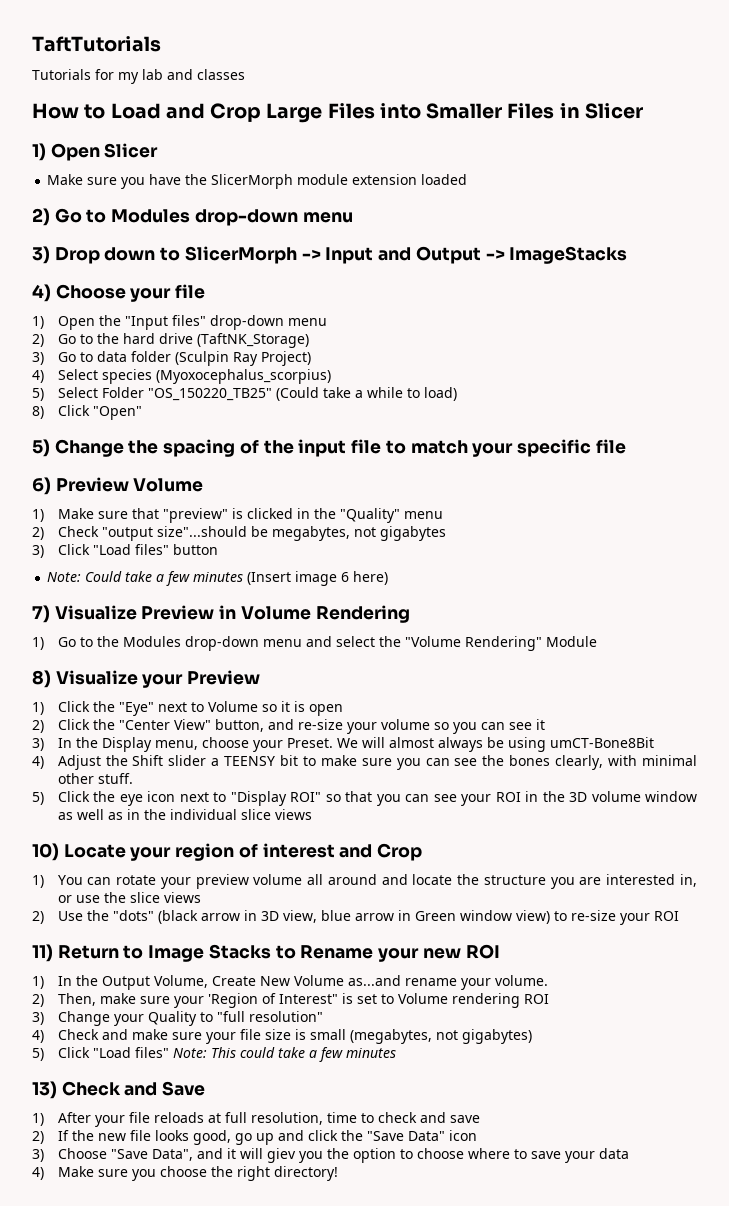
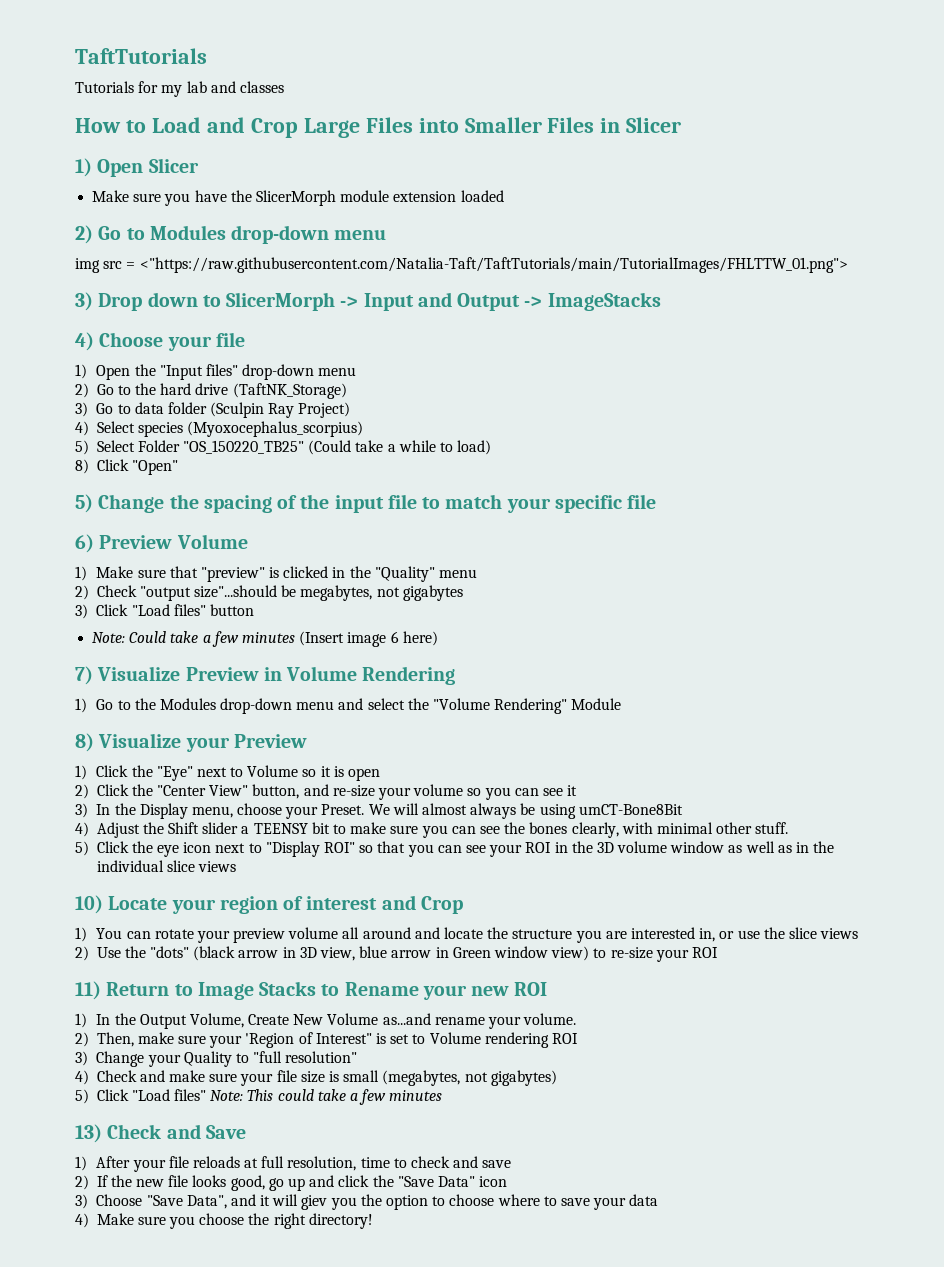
+ img src = <"https://raw.githubusercontent.com/Natalia-Taft/TaftTutorials/main/TutorialImages/FHLTTW_01.png">

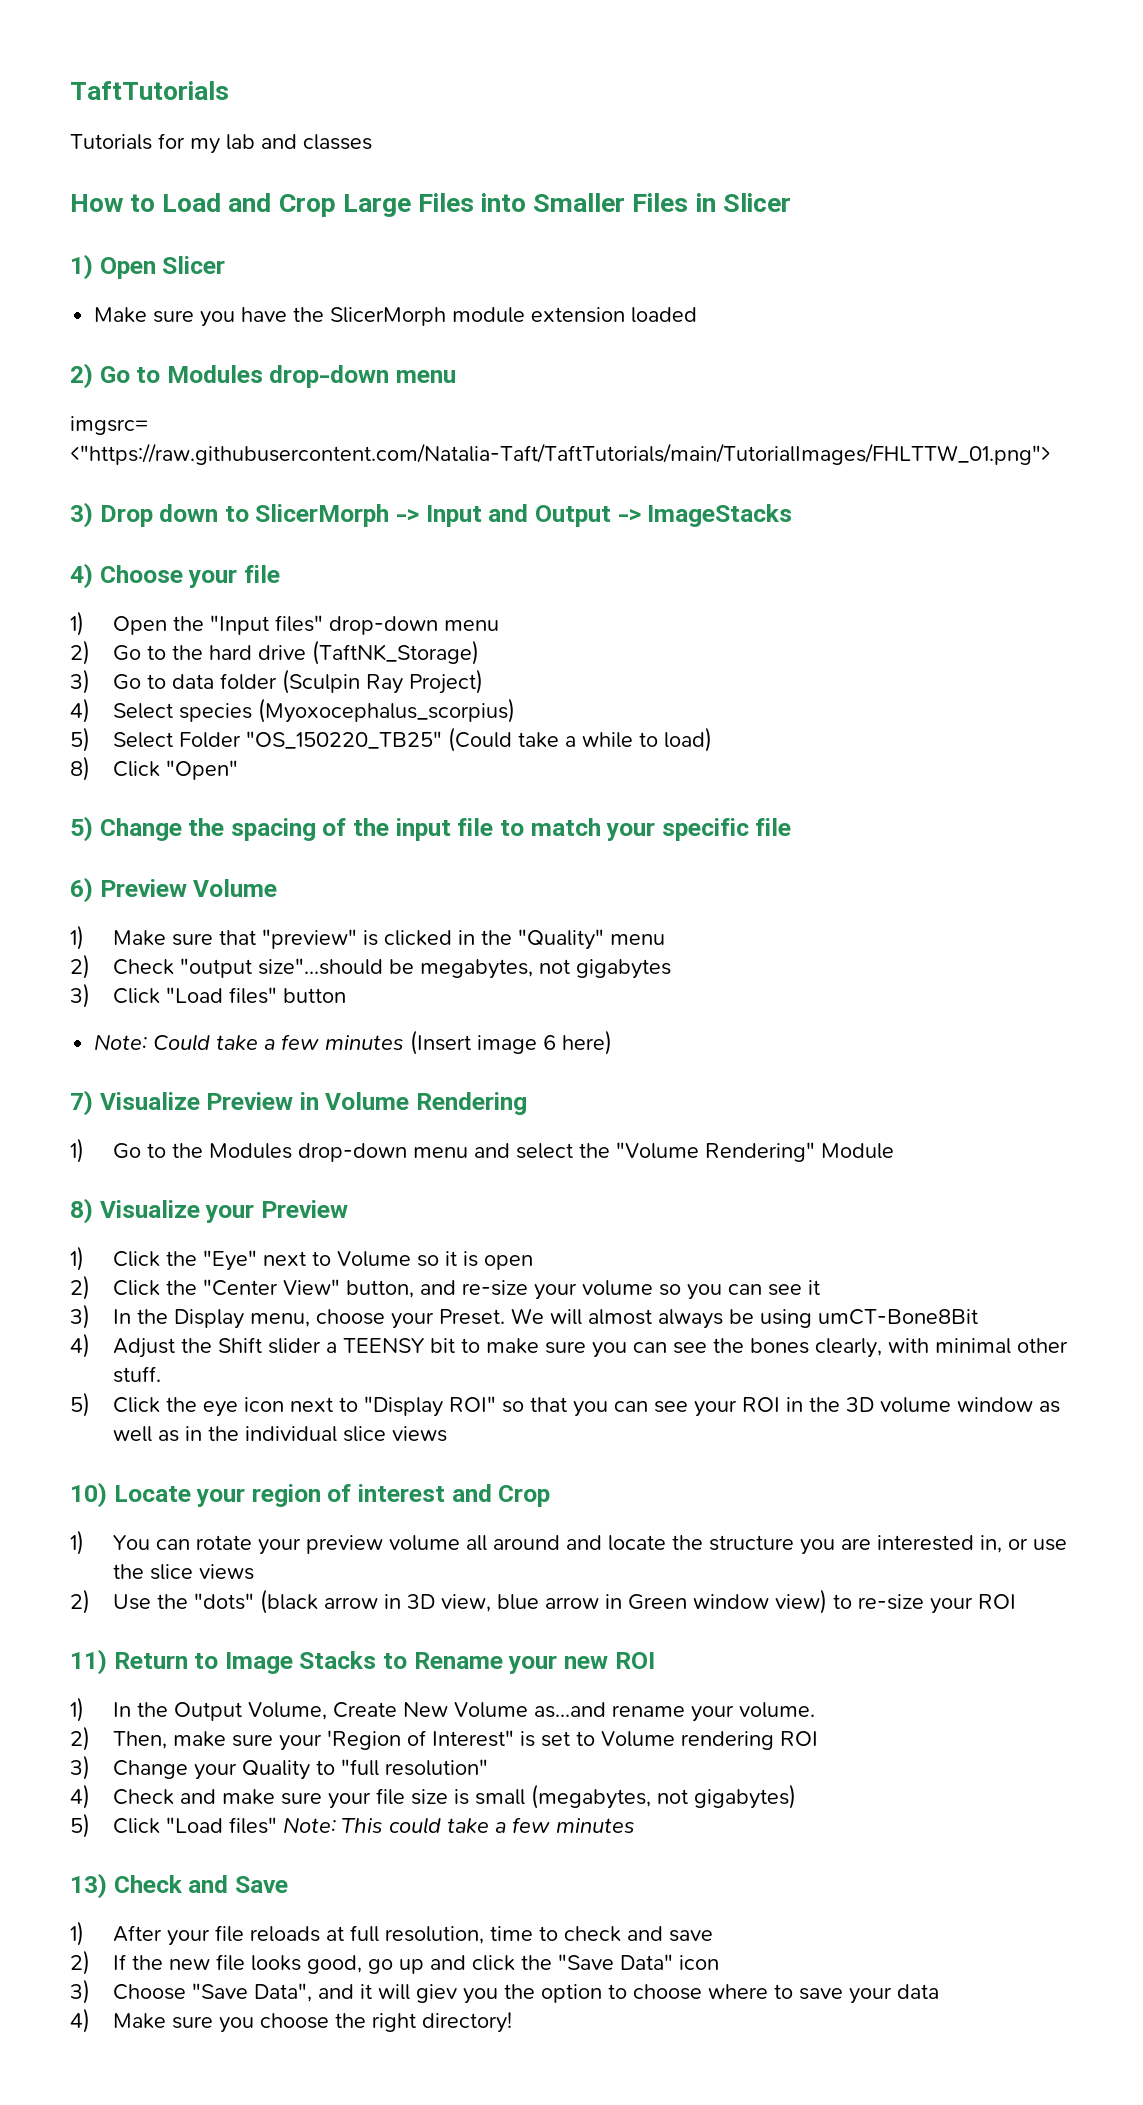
- img src = <"https://raw.githubusercontent.com/Natalia-Taft/TaftTutorials/main/TutorialImages/FHLTTW_01.png">
+ imgsrc= <"https://raw.githubusercontent.com/Natalia-Taft/TaftTutorials/main/TutorialImages/FHLTTW_01.png">

